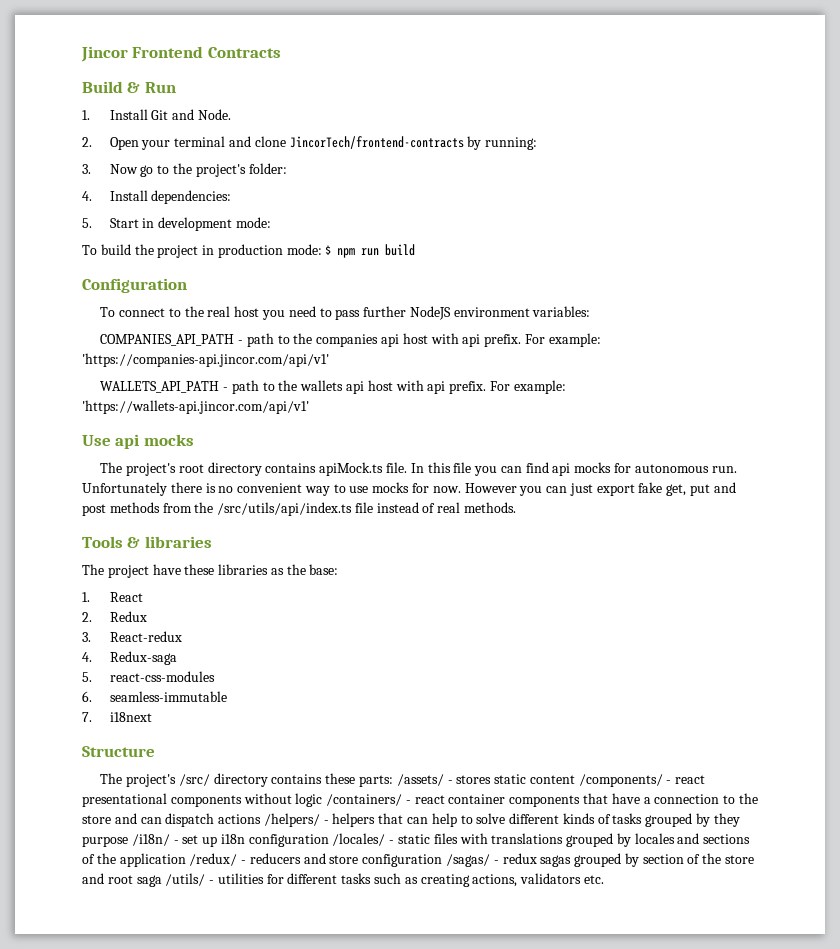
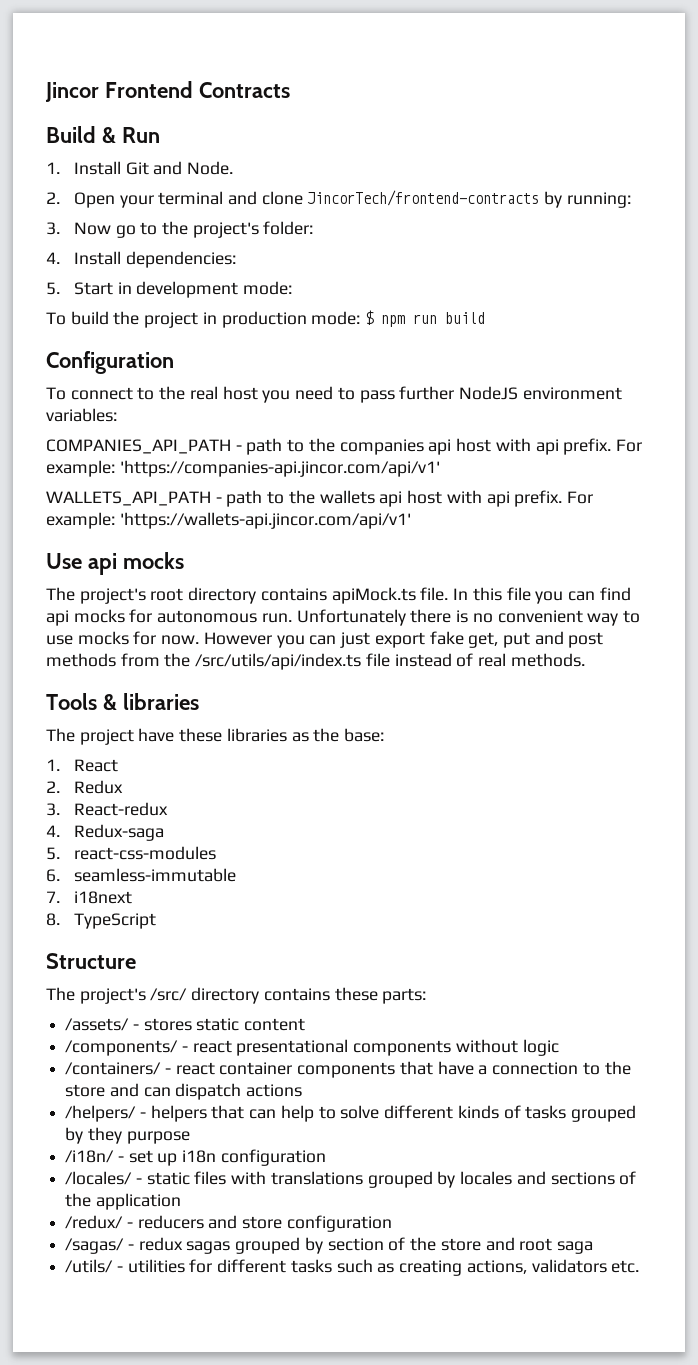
+ 8. TypeScript
- The project's /src/ directory contains these parts: /assets/ - stores static content /components/ - react presentational components without logic /containers/ - react container components that have a connection to the store and can dispatch actions /helpers/ - helpers that can help to solve different kinds of tasks grouped by they purpose /i18n/ - set up i18n configuration /locales/ - static files with translations grouped by locales and sections of the application /redux/ - reducers and store configuration /sagas/ - redux sagas grouped by section of the store and root saga /utils/ - utilities for different tasks such as creating actions, validators etc.
+ The project's /src/ directory contains these parts:
+ /assets/ - stores static content
+ /components/ - react presentational components without logic
+ /containers/ - react container components that have a connection to the store and can dispatch actions
+ /helpers/ - helpers that can help to solve different kinds of tasks grouped by they purpose
+ /i18n/ - set up i18n configuration
+ /locales/ - static files with translations grouped by locales and sections of the application
+ /redux/ - reducers and store configuration
+ /sagas/ - redux sagas grouped by section of the store and root saga
+ /utils/ - utilities for different tasks such as creating actions, validators etc.

